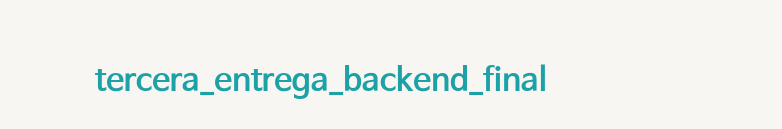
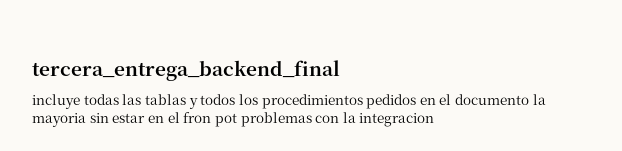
+ incluye todas las tablas y todos los procedimientos pedidos en el documento la mayoria sin estar en el fron pot problemas con la integracion

